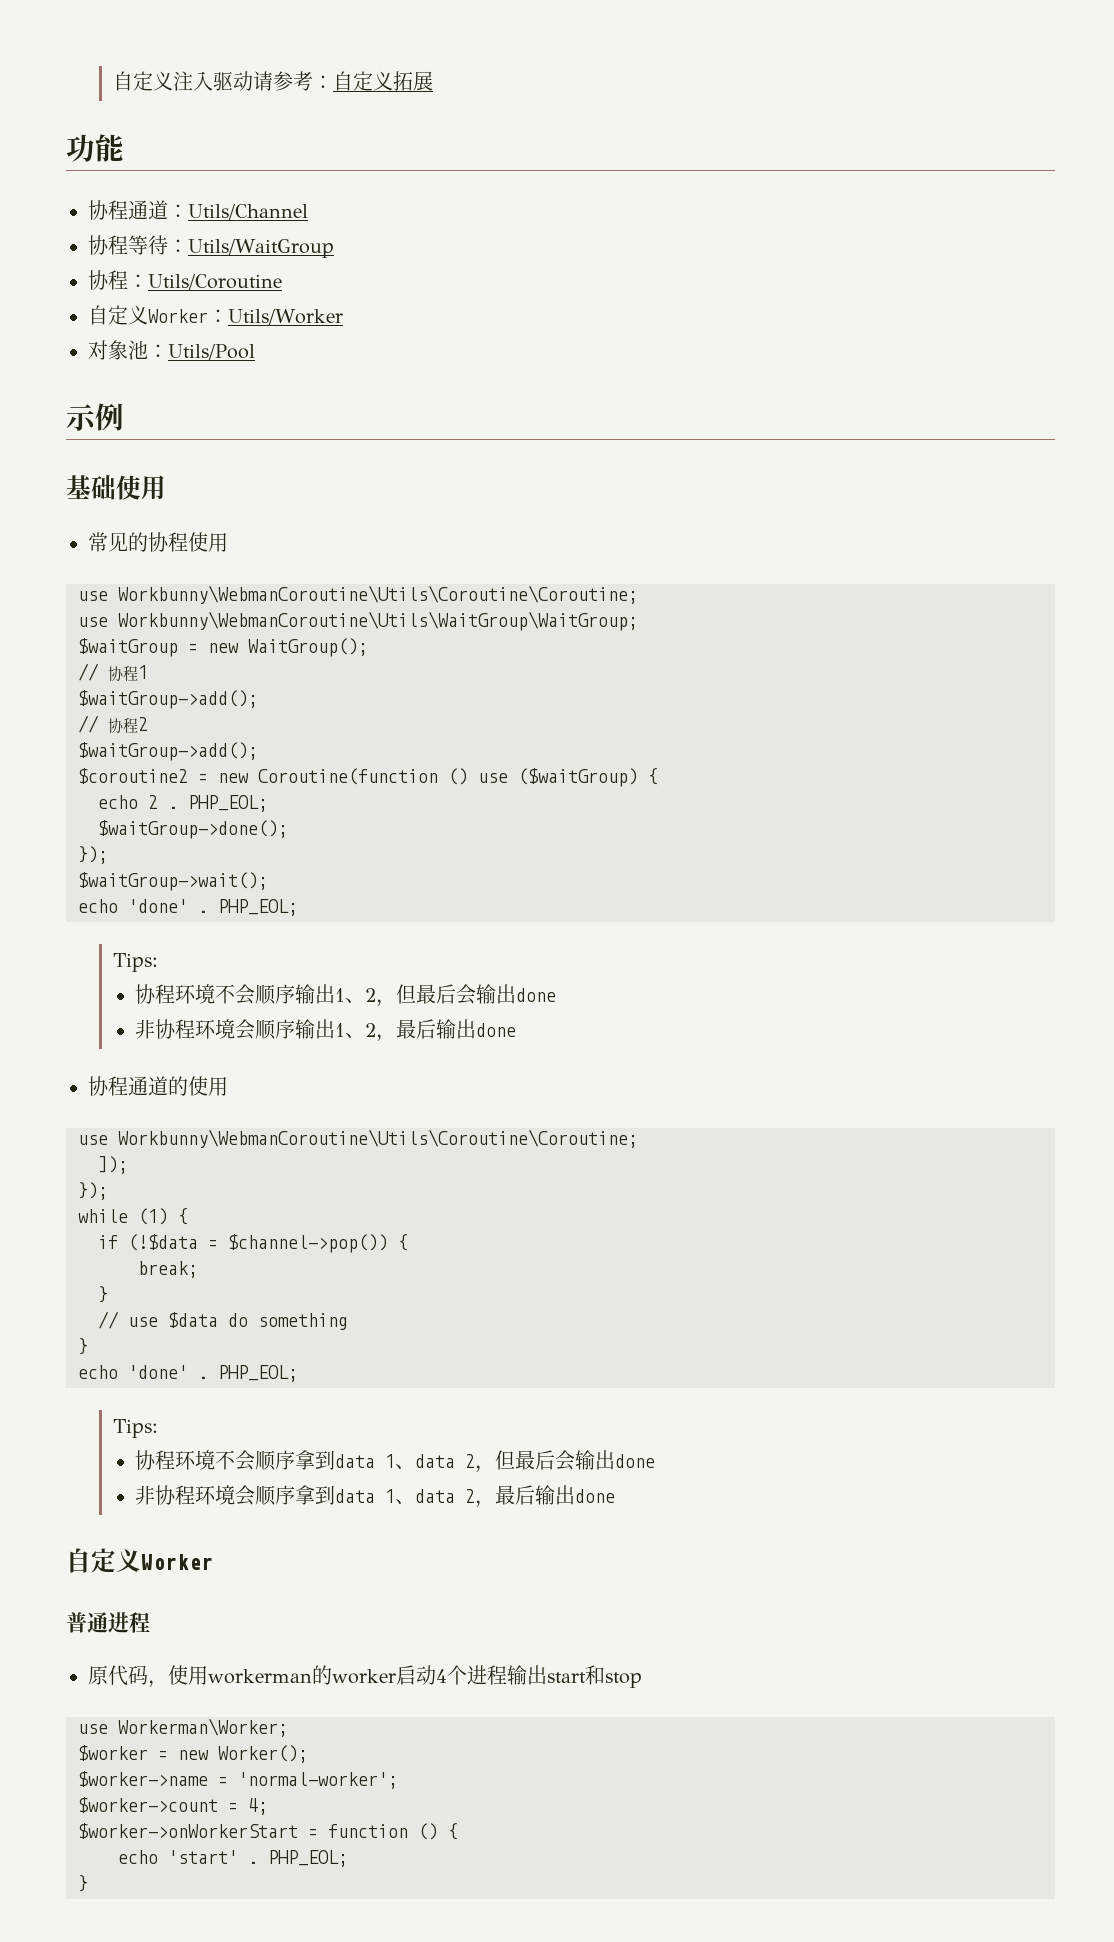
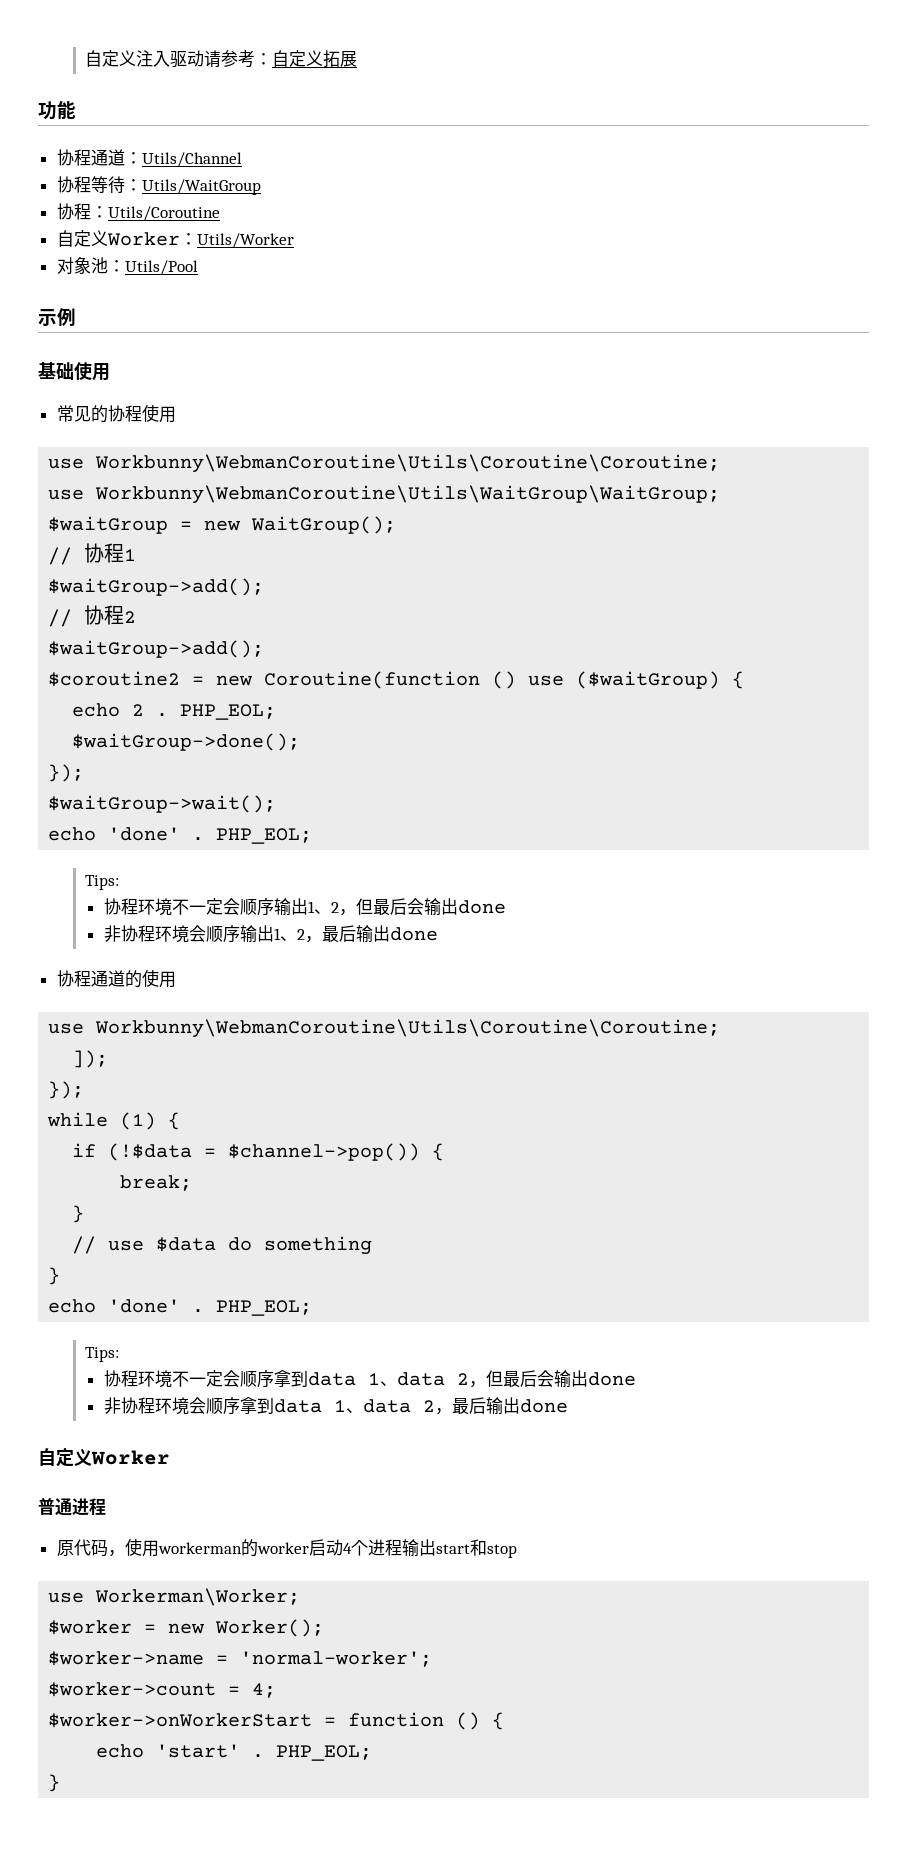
- 协程环境不会顺序输出1、2，但最后会输出done
+ 协程环境不一定会顺序输出1、2，但最后会输出done
- 协程环境不会顺序拿到data 1、data 2，但最后会输出done
+ 协程环境不一定会顺序拿到data 1、data 2，但最后会输出done

